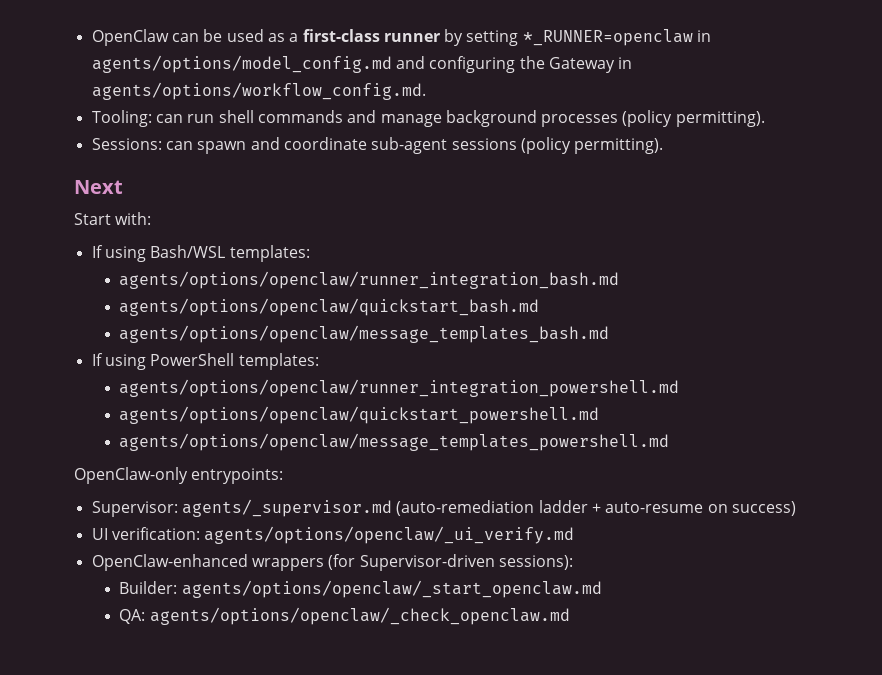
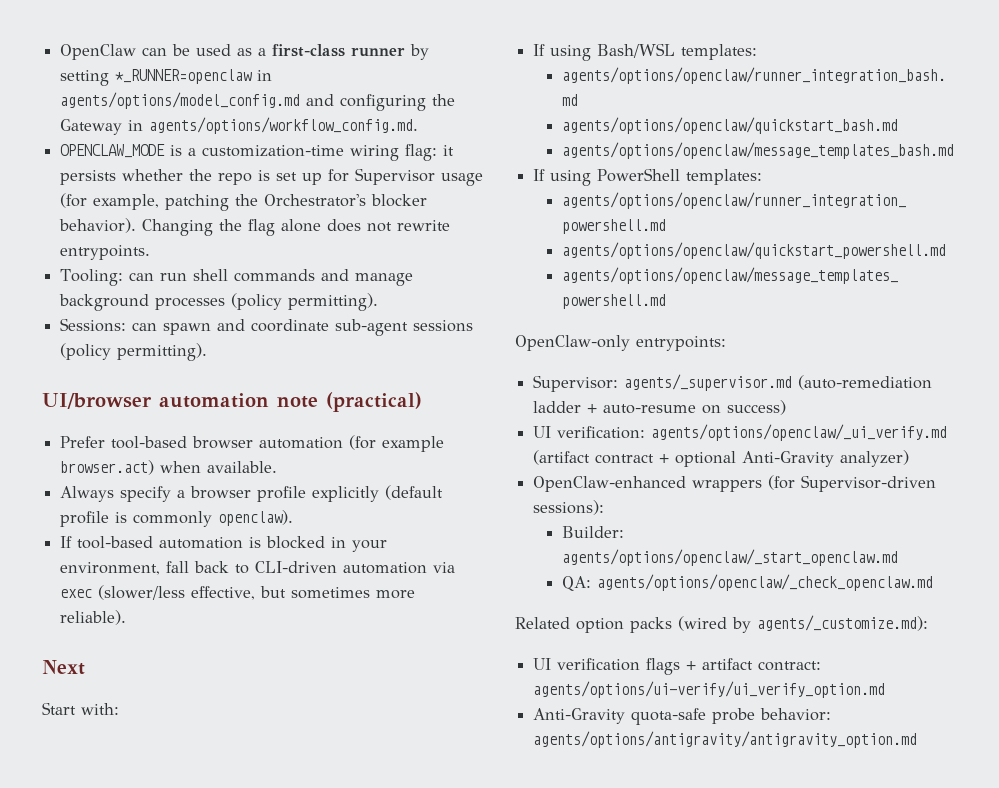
+ OPENCLAW_MODE is a customization-time wiring flag: it persists whether the repo is set up for Supervisor usage (for example, patching the Orchestrator's blocker behavior). Changing the flag alone does not rewrite entrypoints.
+ UI/browser automation note (practical)
+ Prefer tool-based browser automation (for example browser.act) when available.
+ Always specify a browser profile explicitly (default profile is commonly openclaw).
+ If tool-based automation is blocked in your environment, fall back to CLI-driven automation via exec (slower/less effective, but sometimes more reliable).
- UI verification: agents/options/openclaw/_ui_verify.md
+ UI verification: agents/options/openclaw/_ui_verify.md (artifact contract + optional Anti-Gravity analyzer)
+ Related option packs (wired by agents/_customize.md):
+ UI verification flags + artifact contract: agents/options/ui-verify/ui_verify_option.md
+ Anti-Gravity quota-safe probe behavior: agents/options/antigravity/antigravity_option.md

